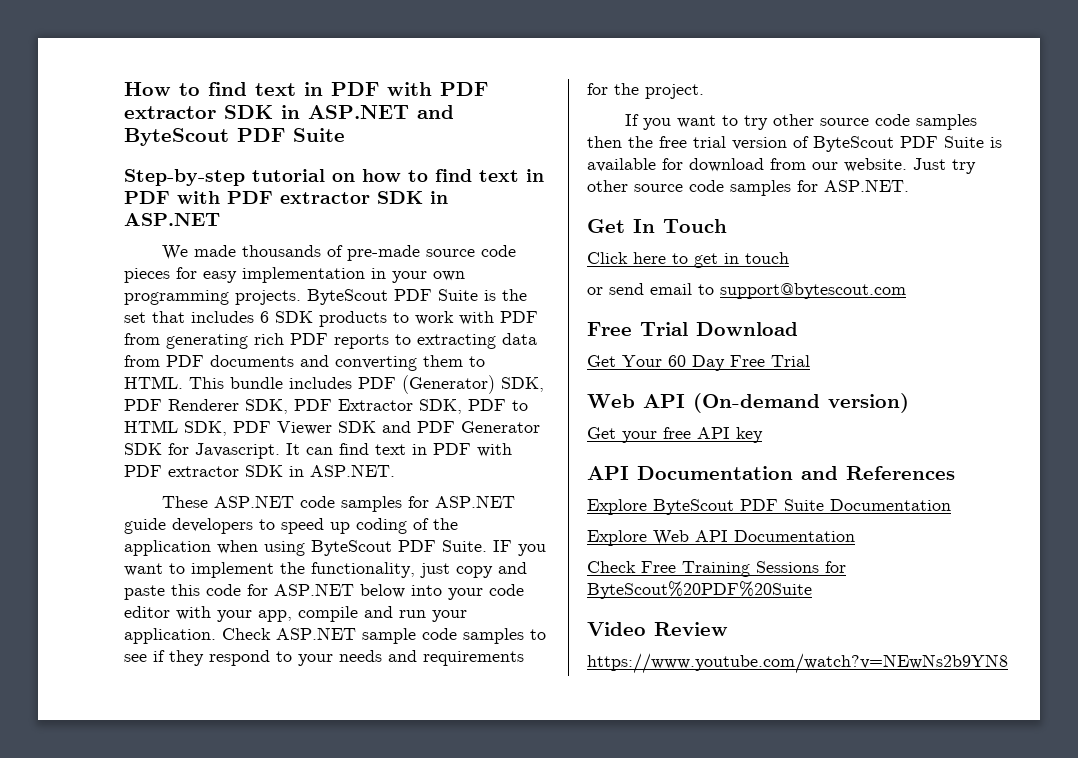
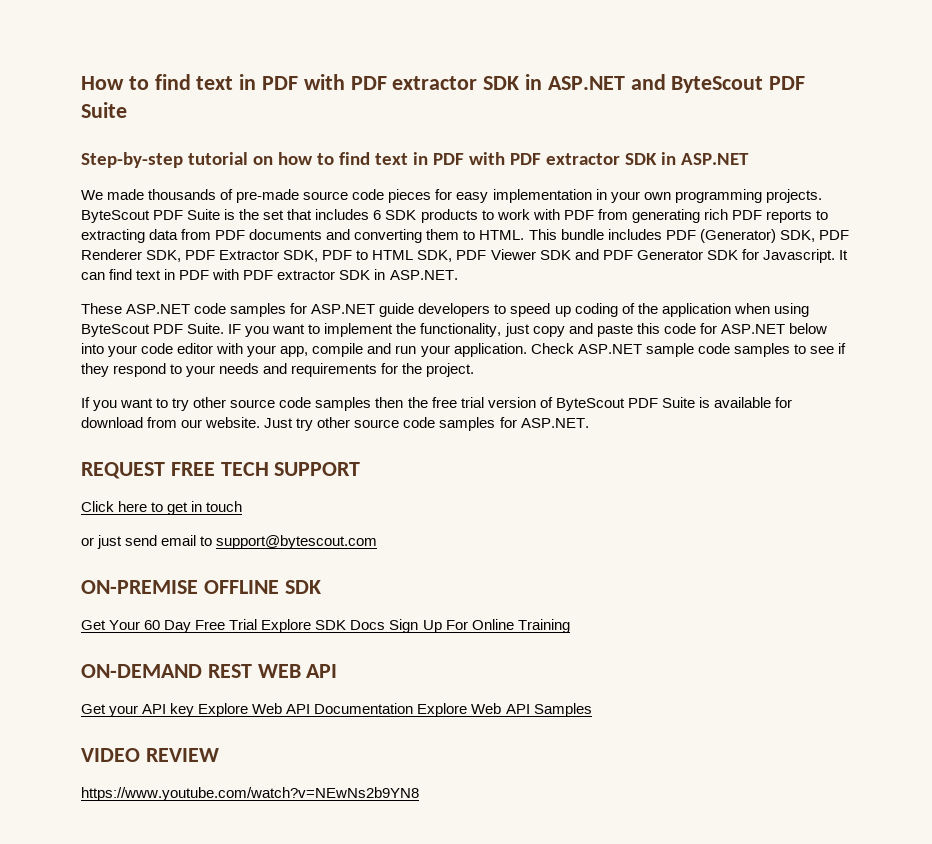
- Get In Touch
+ REQUEST FREE TECH SUPPORT
- or send email to support@bytescout.com
+ or just send email to support@bytescout.com
- Free Trial Download
+ ON-PREMISE OFFLINE SDK
- Get Your 60 Day Free Trial
- Web API (On-demand version)
+ Get Your 60 Day Free Trial Explore SDK Docs Sign Up For Online Training
+ ON-DEMAND REST WEB API
- Get your free API key
- API Documentation and References
- Explore ByteScout PDF Suite Documentation
- Explore Web API Documentation
- Check Free Training Sessions for ByteScout%20PDF%20Suite
- Video Review
+ Get your API key Explore Web API Documentation Explore Web API Samples
+ VIDEO REVIEW

